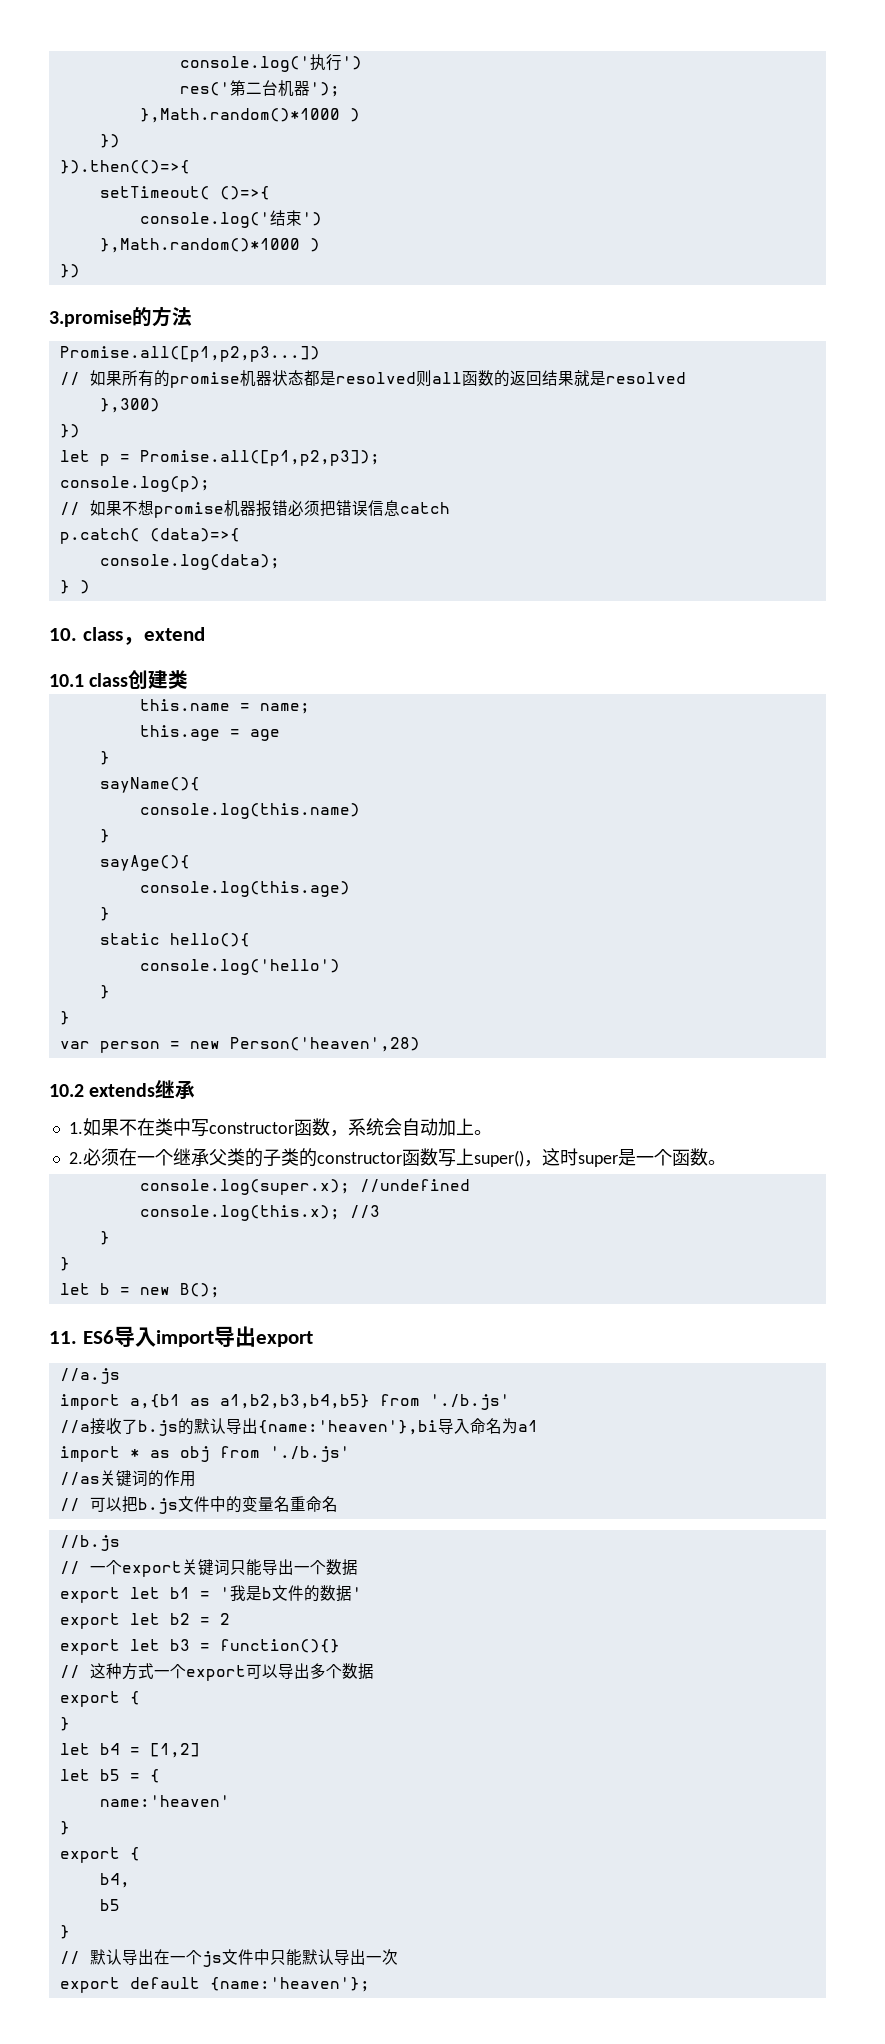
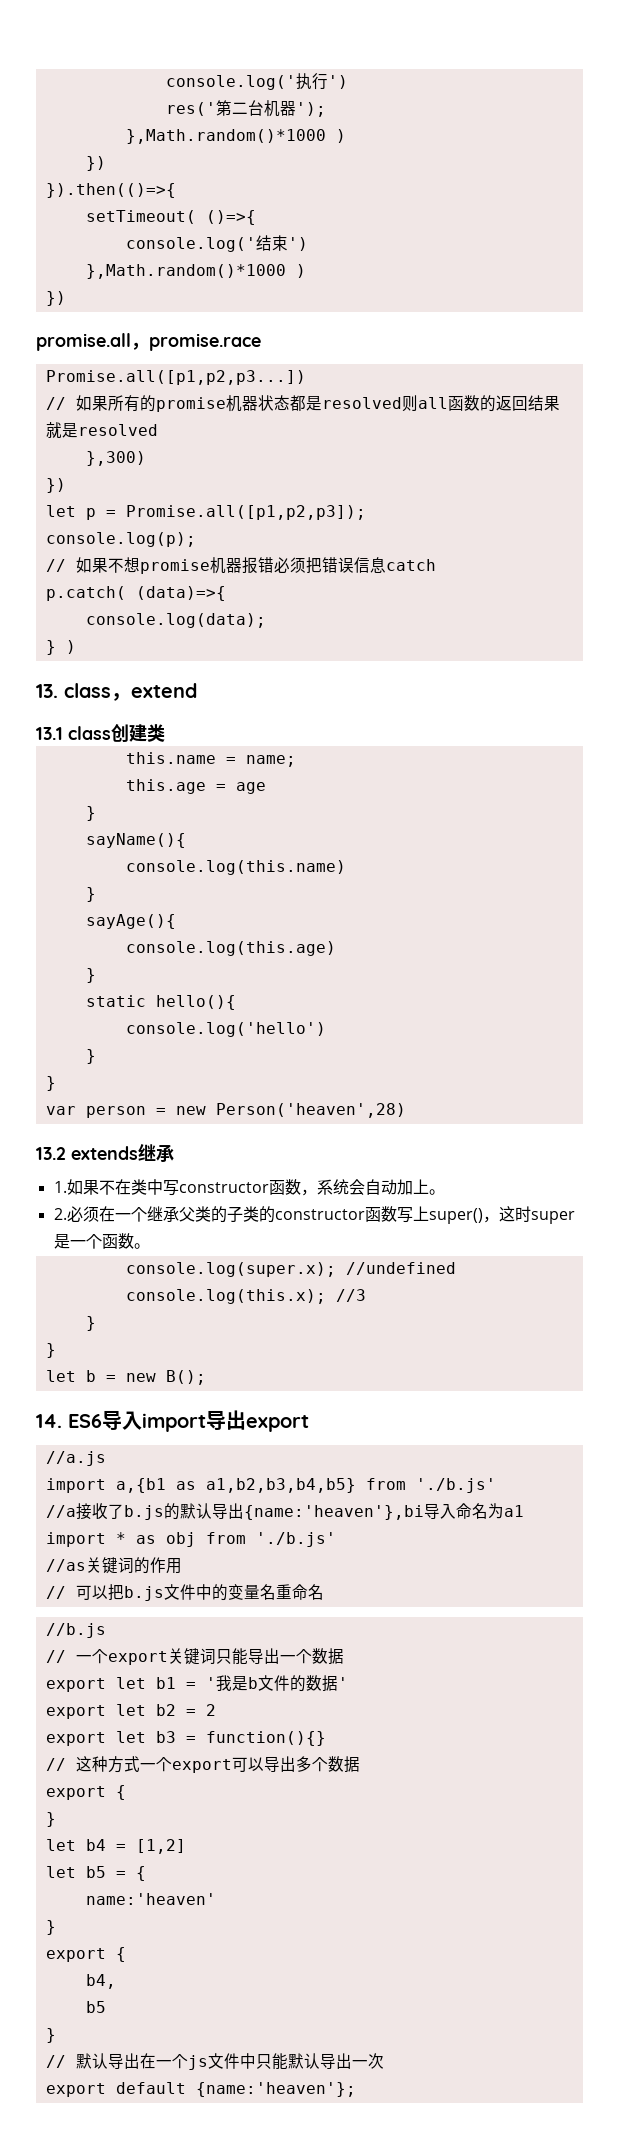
- 3.promise的方法
+ promise.all，promise.race
- 10. class，extend
+ 13. class，extend
- 10.1 class创建类
+ 13.1 class创建类
- 10.2 extends继承
+ 13.2 extends继承
- 11. ES6导入import导出export
+ 14. ES6导入import导出export

